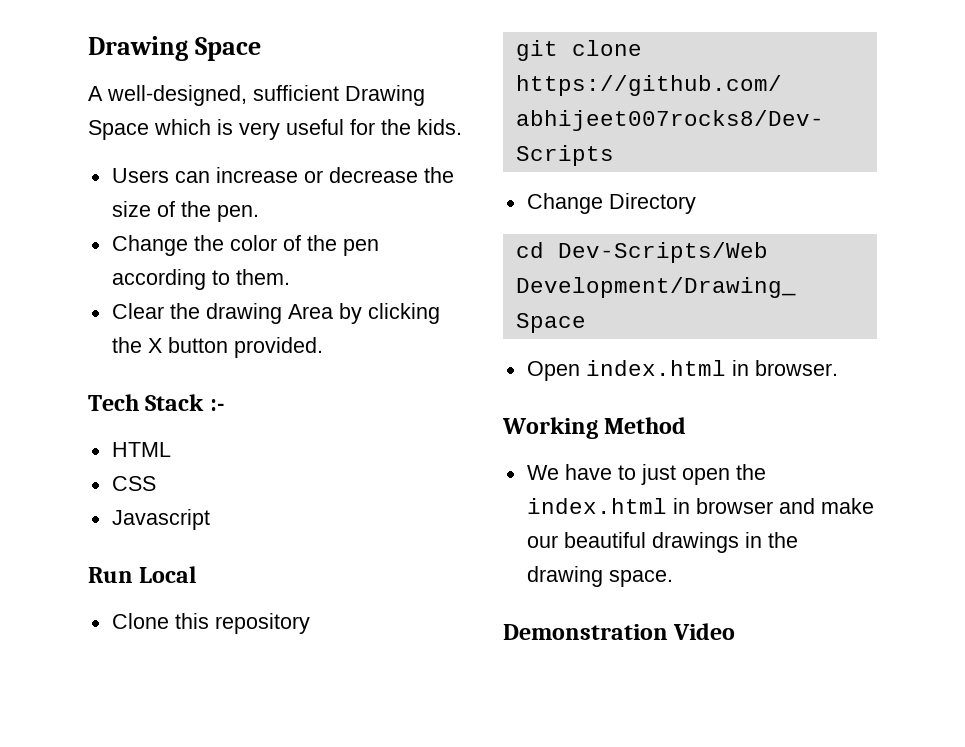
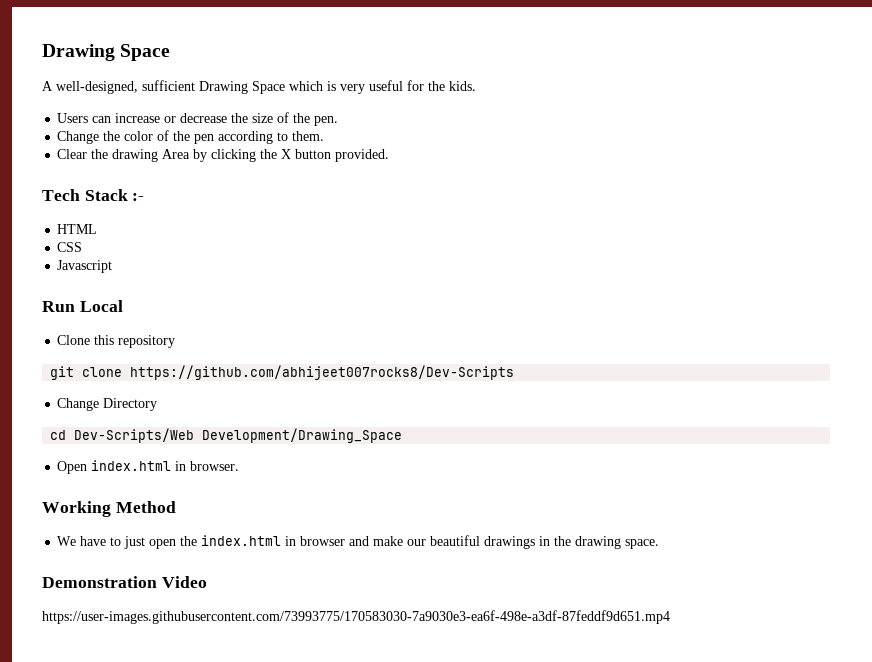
+ https://user-images.githubusercontent.com/73993775/170583030-7a9030e3-ea6f-498e-a3df-87feddf9d651.mp4

